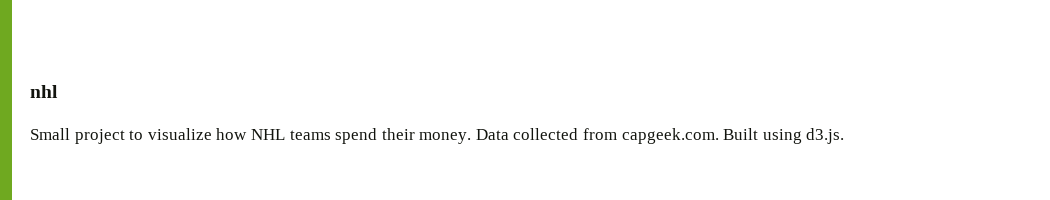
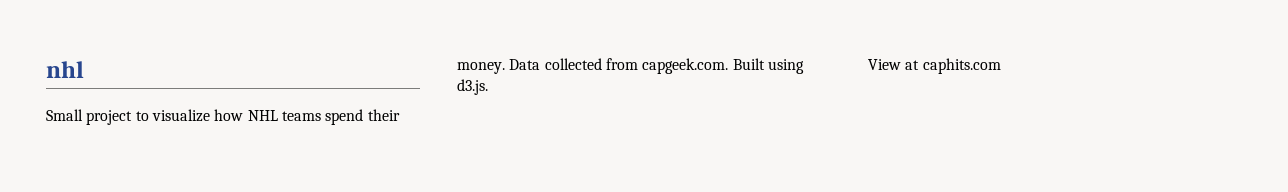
+ View at caphits.com

